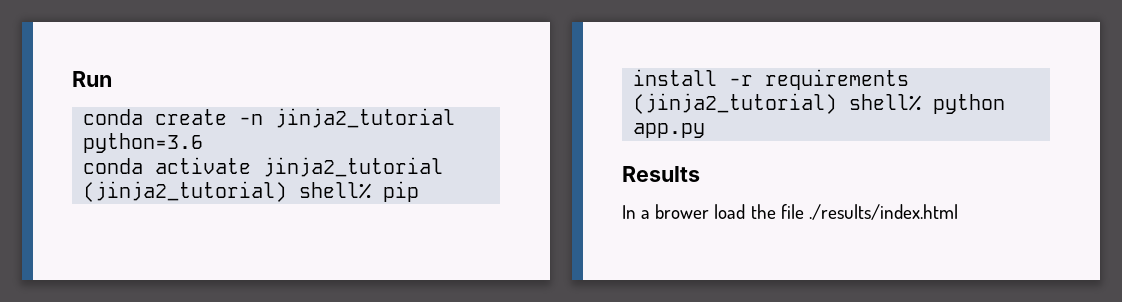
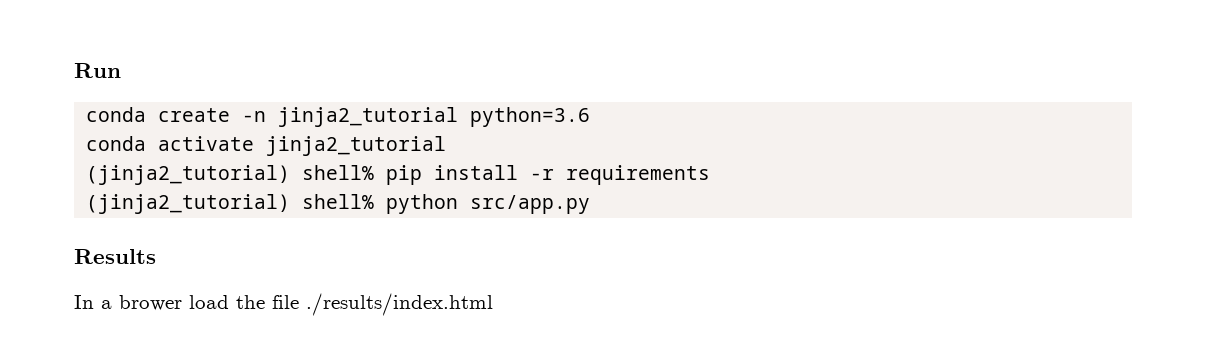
- (jinja2_tutorial) shell% python app.py
+ (jinja2_tutorial) shell% python src/app.py

